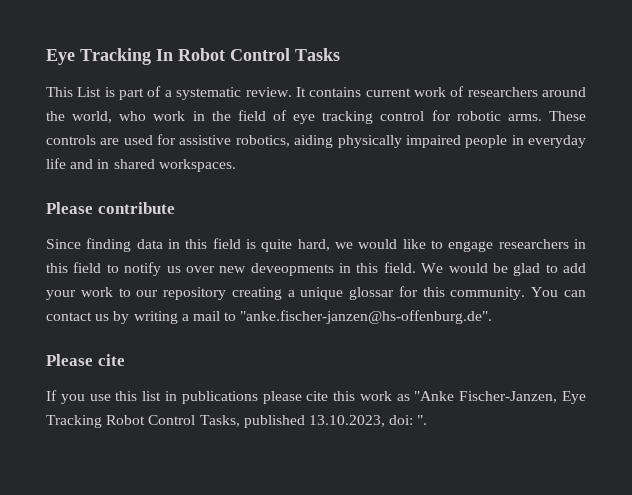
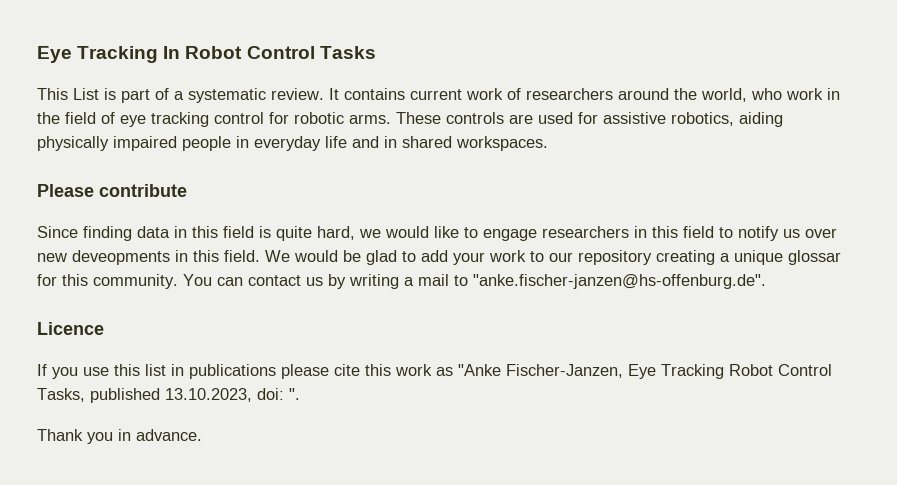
- Please cite
+ Licence
+ Thank you in advance.

